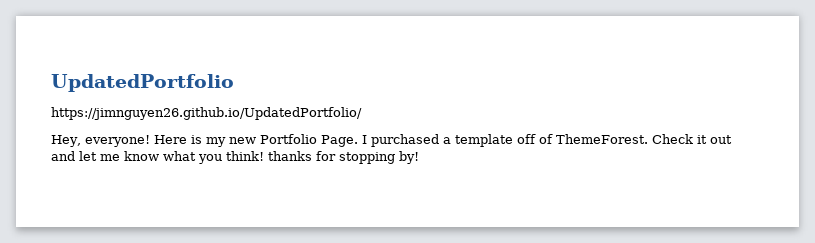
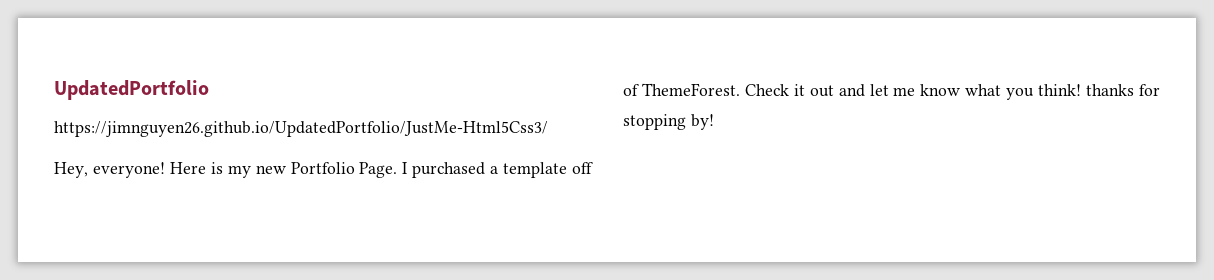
- https://jimnguyen26.github.io/UpdatedPortfolio/
+ https://jimnguyen26.github.io/UpdatedPortfolio/JustMe-Html5Css3/

